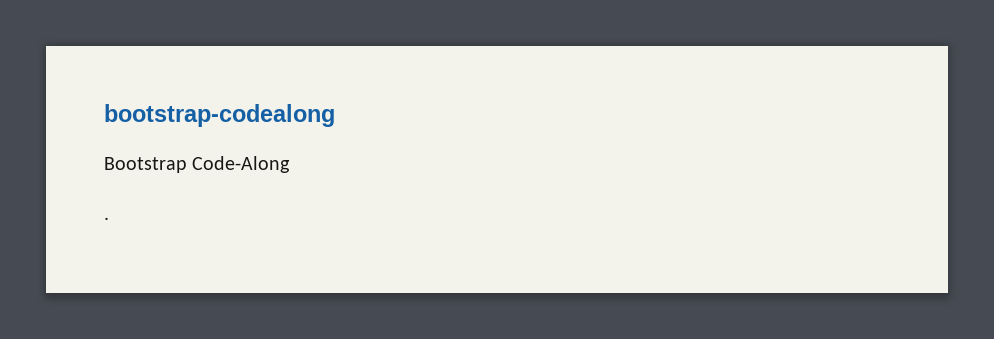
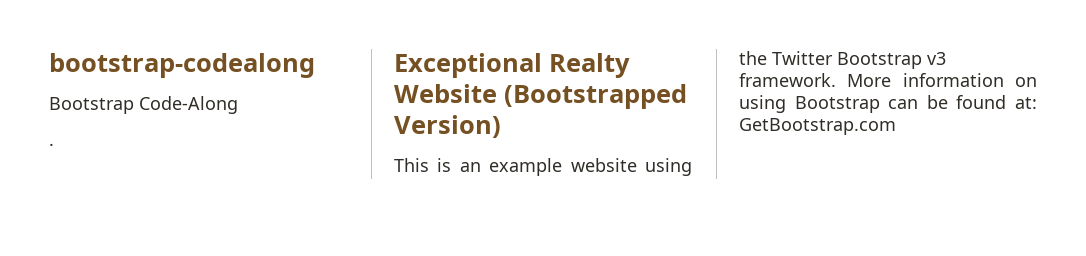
+ Exceptional Realty Website (Bootstrapped Version)
+ This is an example website using the Twitter Bootstrap v3 framework. More information on using Bootstrap can be found at: GetBootstrap.com

